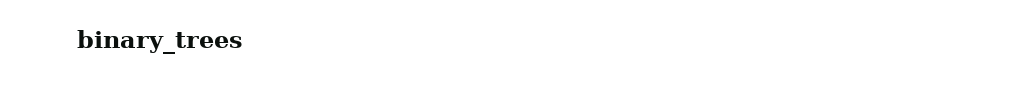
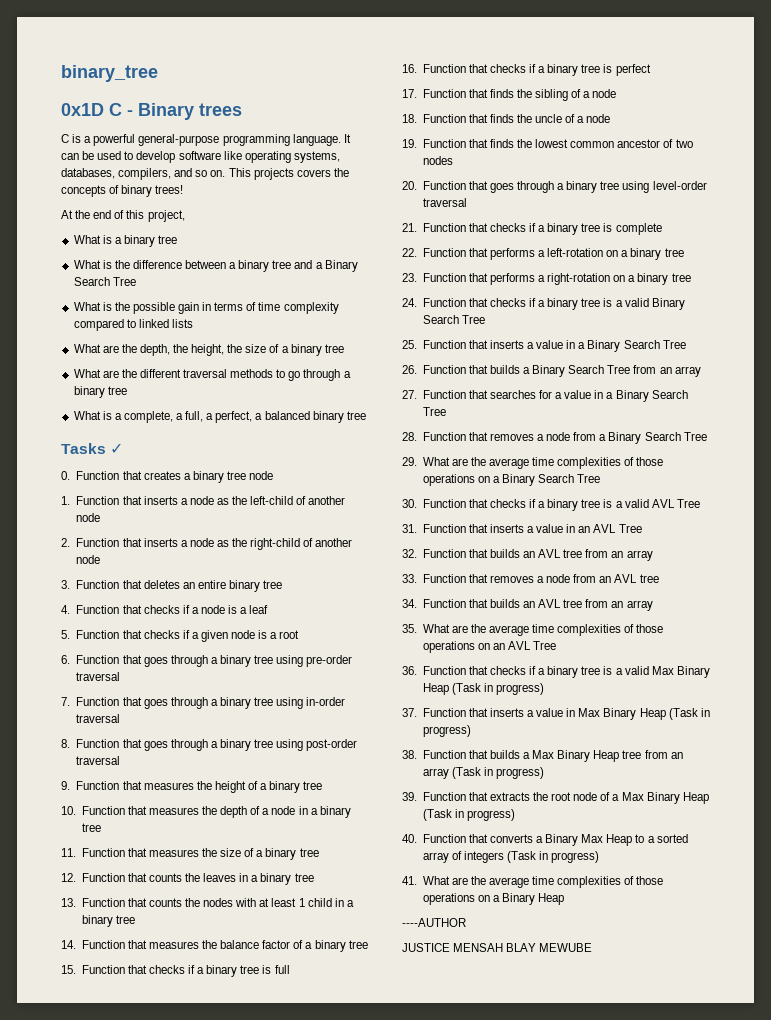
- binary_trees
+ binary_tree
+ 0x1D C - Binary trees
+ C is a powerful general-purpose programming language. It can be used to develop software like operating systems, databases, compilers, and so on. This projects covers the concepts of binary trees!
+ At the end of this project,
+ What is a binary tree
+ What is the difference between a binary tree and a Binary Search Tree
+ What is the possible gain in terms of time complexity compared to linked lists
+ What are the depth, the height, the size of a binary tree
+ What are the different traversal methods to go through a binary tree
+ What is a complete, a full, a perfect, a balanced binary tree
+ Tasks ✓
+ 0. Function that creates a binary tree node
+ 1. Function that inserts a node as the left-child of another node
+ 2. Function that inserts a node as the right-child of another node
+ 3. Function that deletes an entire binary tree
+ 4. Function that checks if a node is a leaf
+ 5. Function that checks if a given node is a root
+ 6. Function that goes through a binary tree using pre-order traversal
+ 7. Function that goes through a binary tree using in-order traversal
+ 8. Function that goes through a binary tree using post-order traversal
+ 9. Function that measures the height of a binary tree
+ 10. Function that measures the depth of a node in a binary tree
+ 11. Function that measures the size of a binary tree
+ 12. Function that counts the leaves in a binary tree
+ 13. Function that counts the nodes with at least 1 child in a binary tree
+ 14. Function that measures the balance factor of a binary tree
+ 15. Function that checks if a binary tree is full
+ 16. Function that checks if a binary tree is perfect
+ 17. Function that finds the sibling of a node
+ 18. Function that finds the uncle of a node
+ 19. Function that finds the lowest common ancestor of two nodes
+ 20. Function that goes through a binary tree using level-order traversal
+ 21. Function that checks if a binary tree is complete
+ 22. Function that performs a left-rotation on a binary tree
+ 23. Function that performs a right-rotation on a binary tree
+ 24. Function that checks if a binary tree is a valid Binary Search Tree
+ 25. Function that inserts a value in a Binary Search Tree
+ 26. Function that builds a Binary Search Tree from an array
+ 27. Function that searches for a value in a Binary Search Tree
+ 28. Function that removes a node from a Binary Search Tree
+ 29. What are the average time complexities of those operations on a Binary Search Tree
+ 30. Function that checks if a binary tree is a valid AVL Tree
+ 31. Function that inserts a value in an AVL Tree
+ 32. Function that builds an AVL tree from an array
+ 33. Function that removes a node from an AVL tree
+ 34. Function that builds an AVL tree from an array
+ 35. What are the average time complexities of those operations on an AVL Tree
+ 36. Function that checks if a binary tree is a valid Max Binary Heap (Task in progress)
+ 37. Function that inserts a value in Max Binary Heap (Task in progress)
+ 38. Function that builds a Max Binary Heap tree from an array (Task in progress)
+ 39. Function that extracts the root node of a Max Binary Heap (Task in progress)
+ 40. Function that converts a Binary Max Heap to a sorted array of integers (Task in progress)
+ 41. What are the average time complexities of those operations on a Binary Heap
+ ----AUTHOR
+ JUSTICE MENSAH BLAY MEWUBE

